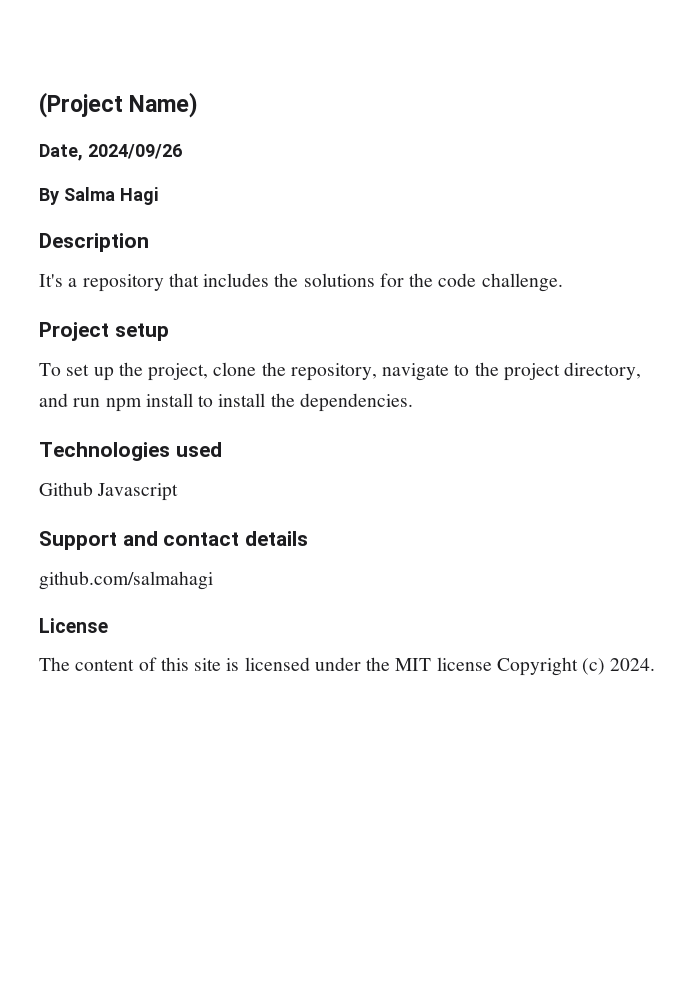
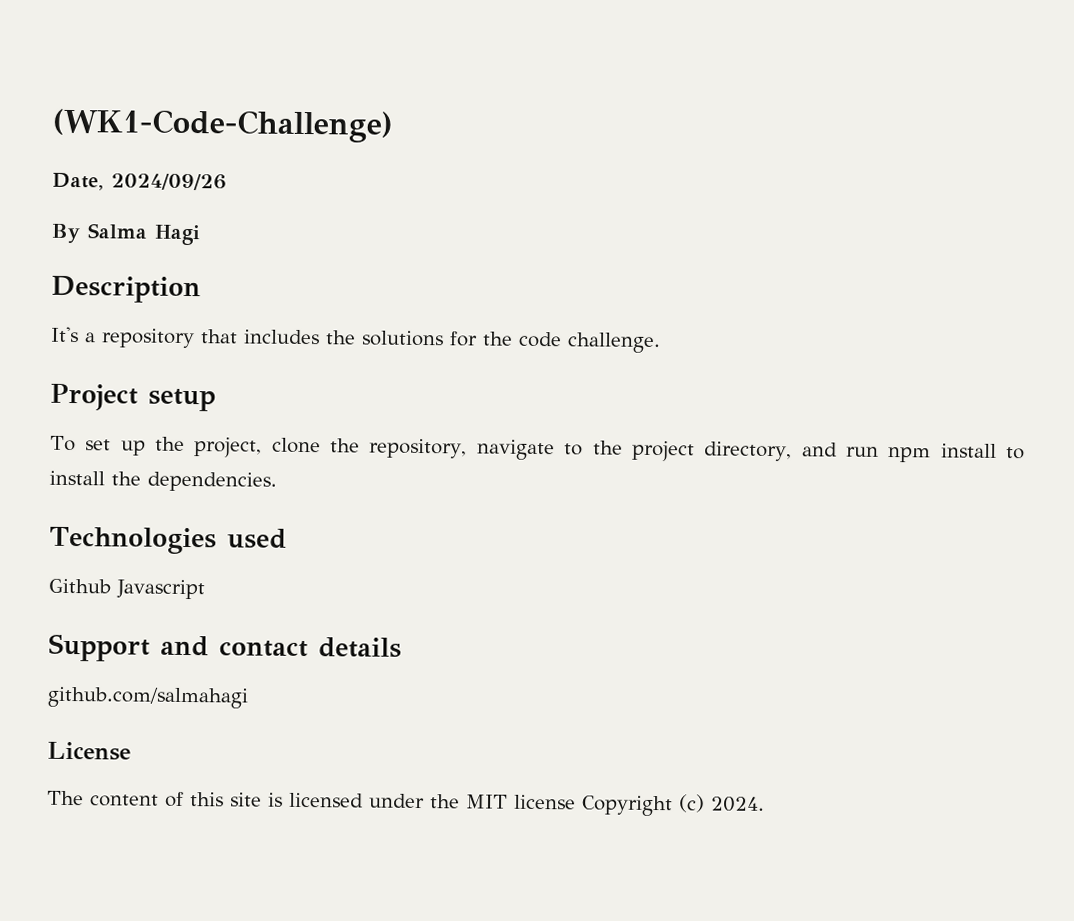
- (Project Name)
+ (WK1-Code-Challenge)

